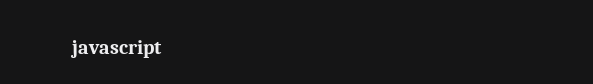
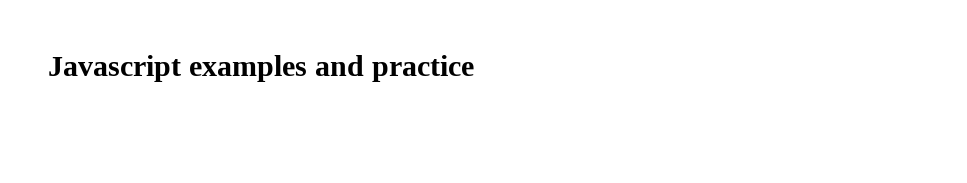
- javascript
+ Javascript examples and practice

